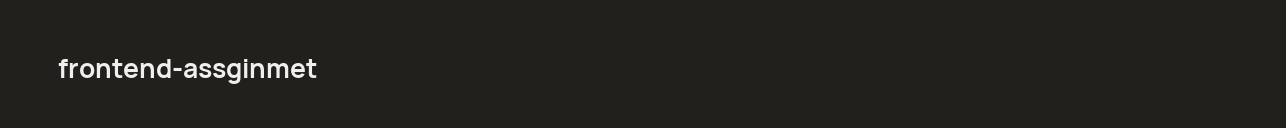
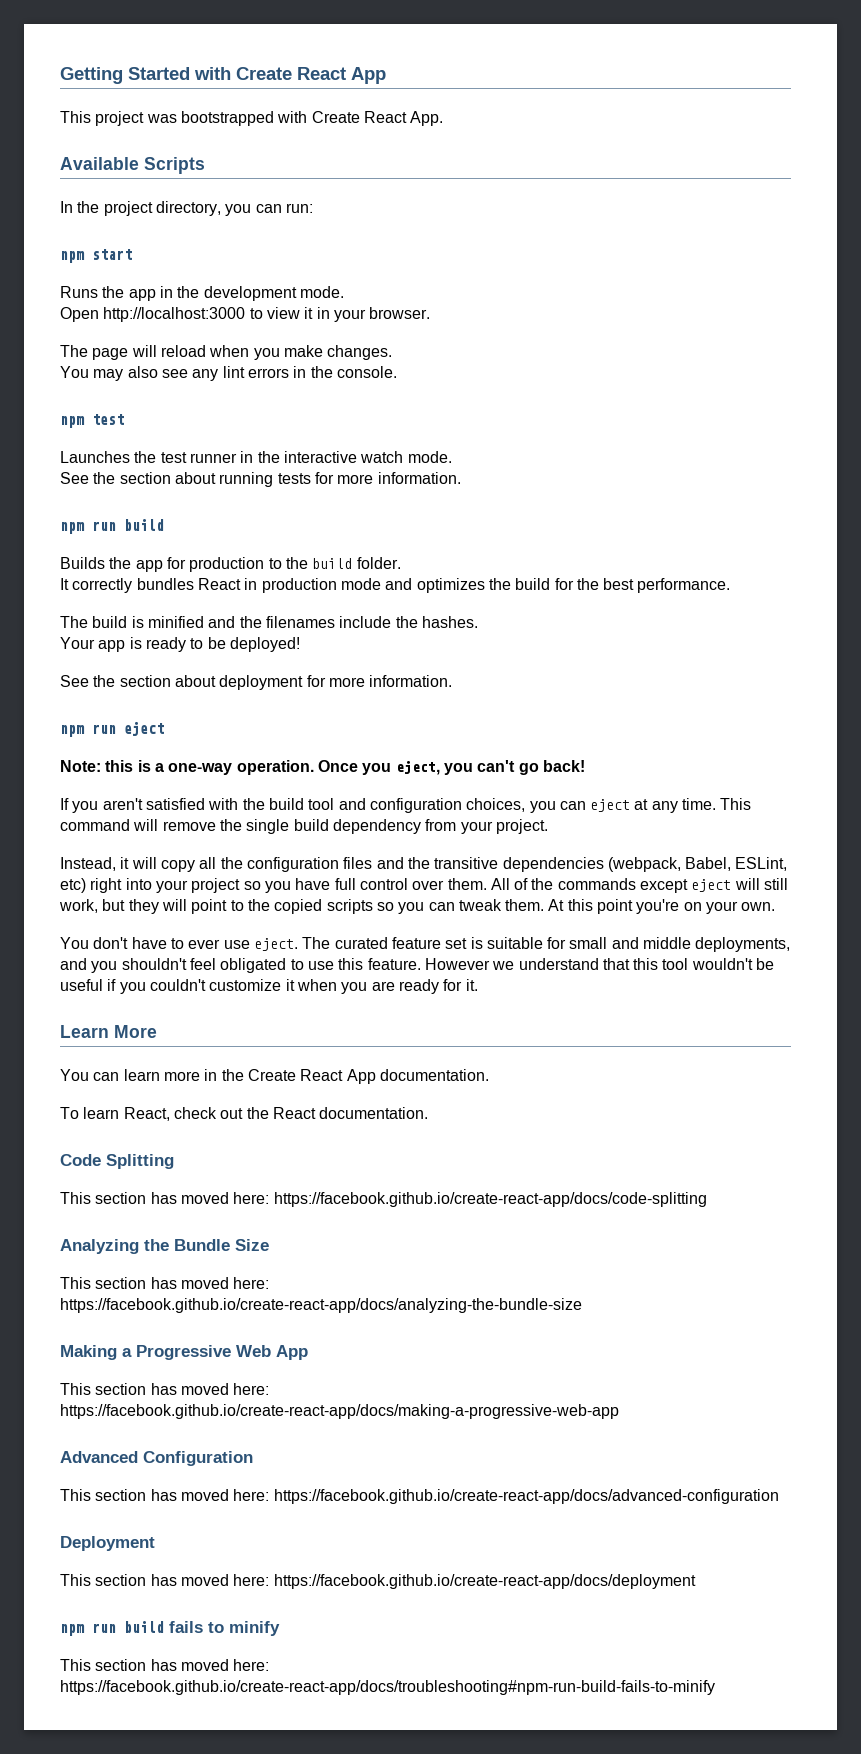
- frontend-assginmet
+ Getting Started with Create React App
+ This project was bootstrapped with Create React App.
+ Available Scripts
+ In the project directory, you can run:
+ npm start
+ Runs the app in the development mode.
+ Open http://localhost:3000 to view it in your browser.
+ The page will reload when you make changes.
+ You may also see any lint errors in the console.
+ npm test
+ Launches the test runner in the interactive watch mode.
+ See the section about running tests for more information.
+ npm run build
+ Builds the app for production to the build folder.
+ It correctly bundles React in production mode and optimizes the build for the best performance.
+ The build is minified and the filenames include the hashes.
+ Your app is ready to be deployed!
+ See the section about deployment for more information.
+ npm run eject
+ Note: this is a one-way operation. Once you eject, you can't go back!
+ If you aren't satisfied with the build tool and configuration choices, you can eject at any time. This command will remove the single build dependency from your project.
+ Instead, it will copy all the configuration files and the transitive dependencies (webpack, Babel, ESLint, etc) right into your project so you have full control over them. All of the commands except eject will still work, but they will point to the copied scripts so you can tweak them. At this point you're on your own.
+ You don't have to ever use eject. The curated feature set is suitable for small and middle deployments, and you shouldn't feel obligated to use this feature. However we understand that this tool wouldn't be useful if you couldn't customize it when you are ready for it.
+ Learn More
+ You can learn more in the Create React App documentation.
+ To learn React, check out the React documentation.
+ Code Splitting
+ This section has moved here: https://facebook.github.io/create-react-app/docs/code-splitting
+ Analyzing the Bundle Size
+ This section has moved here: https://facebook.github.io/create-react-app/docs/analyzing-the-bundle-size
+ Making a Progressive Web App
+ This section has moved here: https://facebook.github.io/create-react-app/docs/making-a-progressive-web-app
+ Advanced Configuration
+ This section has moved here: https://facebook.github.io/create-react-app/docs/advanced-configuration
+ Deployment
+ This section has moved here: https://facebook.github.io/create-react-app/docs/deployment
+ npm run build fails to minify
+ This section has moved here: https://facebook.github.io/create-react-app/docs/troubleshooting#npm-run-build-fails-to-minify

